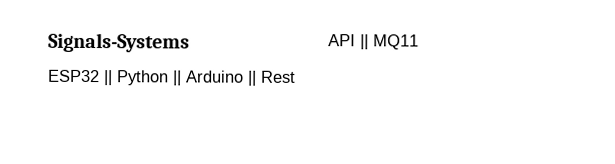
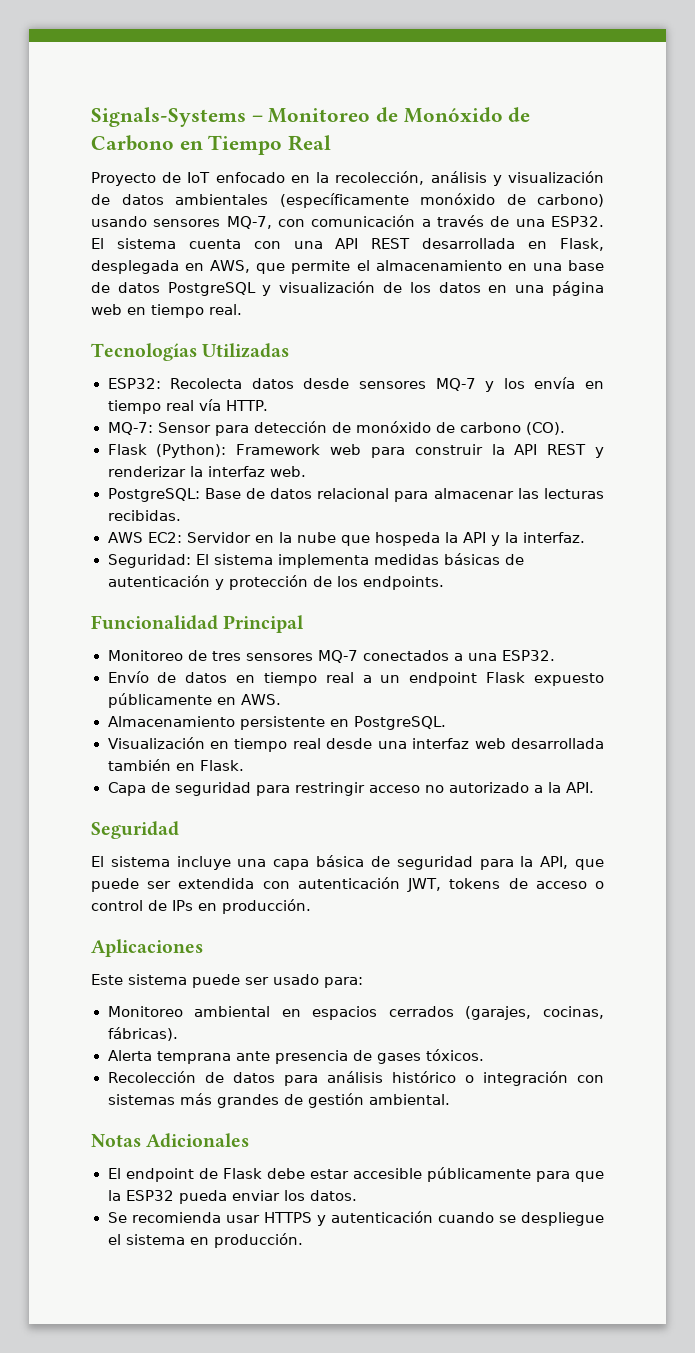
- Signals-Systems
- ESP32 || Python || Arduino || Rest API || MQ11
+ Signals-Systems – Monitoreo de Monóxido de Carbono en Tiempo Real
+ Proyecto de IoT enfocado en la recolección, análisis y visualización de datos ambientales (específicamente monóxido de carbono) usando sensores MQ-7, con comunicación a través de una ESP32. El sistema cuenta con una API REST desarrollada en Flask, desplegada en AWS, que permite el almacenamiento en una base de datos PostgreSQL y visualización de los datos en una página web en tiempo real.
+ Tecnologías Utilizadas
+ ESP32: Recolecta datos desde sensores MQ-7 y los envía en tiempo real vía HTTP.
+ MQ-7: Sensor para detección de monóxido de carbono (CO).
+ Flask (Python): Framework web para construir la API REST y renderizar la interfaz web.
+ PostgreSQL: Base de datos relacional para almacenar las lecturas recibidas.
+ AWS EC2: Servidor en la nube que hospeda la API y la interfaz.
+ Seguridad: El sistema implementa medidas básicas de autenticación y protección de los endpoints.
+ Funcionalidad Principal
+ Monitoreo de tres sensores MQ-7 conectados a una ESP32.
+ Envío de datos en tiempo real a un endpoint Flask expuesto públicamente en AWS.
+ Almacenamiento persistente en PostgreSQL.
+ Visualización en tiempo real desde una interfaz web desarrollada también en Flask.
+ Capa de seguridad para restringir acceso no autorizado a la API.
+ Seguridad
+ El sistema incluye una capa básica de seguridad para la API, que puede ser extendida con autenticación JWT, tokens de acceso o control de IPs en producción.
+ Aplicaciones
+ Este sistema puede ser usado para:
+ Monitoreo ambiental en espacios cerrados (garajes, cocinas, fábricas).
+ Alerta temprana ante presencia de gases tóxicos.
+ Recolección de datos para análisis histórico o integración con sistemas más grandes de gestión ambiental.
+ Notas Adicionales
+ El endpoint de Flask debe estar accesible públicamente para que la ESP32 pueda enviar los datos.
+ Se recomienda usar HTTPS y autenticación cuando se despliegue el sistema en producción.

